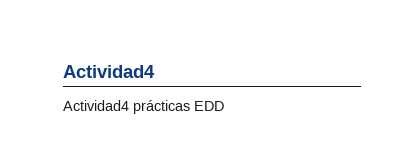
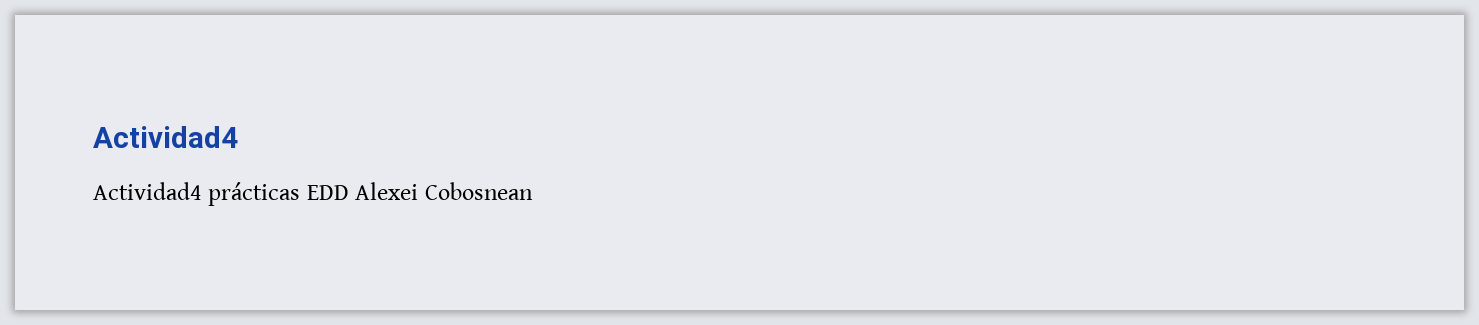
- Actividad4 prácticas EDD
+ Actividad4 prácticas EDD Alexei Cobosnean

